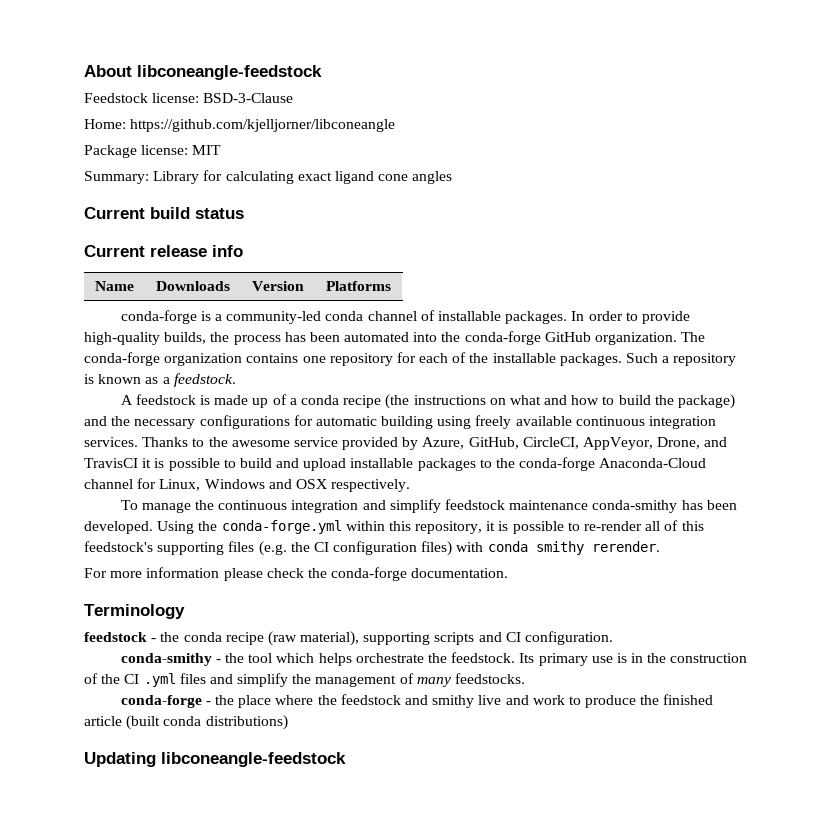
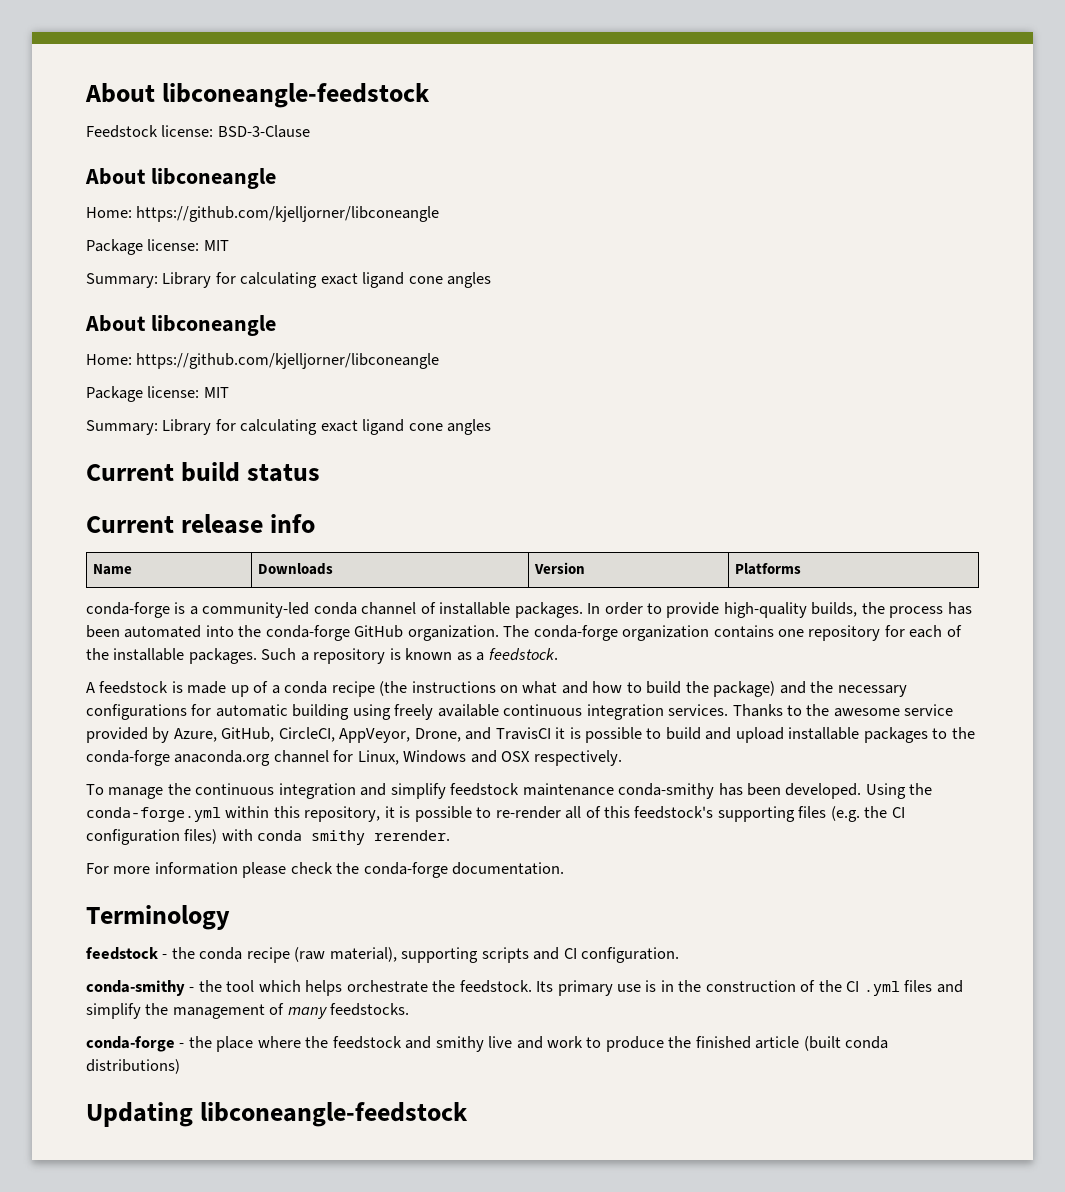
  Feedstock license: BSD-3-Clause
+ About libconeangle
+ Home: https://github.com/kjelljorner/libconeangle
+ Package license: MIT
+ Summary: Library for calculating exact ligand cone angles
+ About libconeangle
- Thanks to the awesome service provided by Azure, GitHub, CircleCI, AppVeyor, Drone, and TravisCI it is possible to build and upload installable packages to the conda-forge Anaconda-Cloud channel for Linux, Windows and OSX respectively.
+ Thanks to the awesome service provided by Azure, GitHub, CircleCI, AppVeyor, Drone, and TravisCI it is possible to build and upload installable packages to the conda-forge anaconda.org channel for Linux, Windows and OSX respectively.

